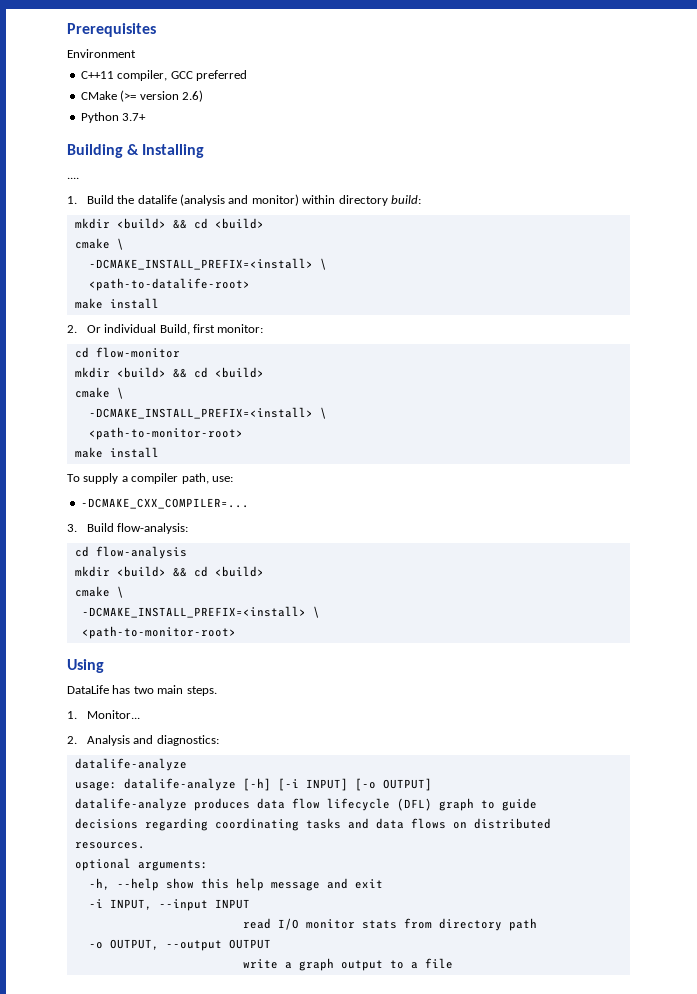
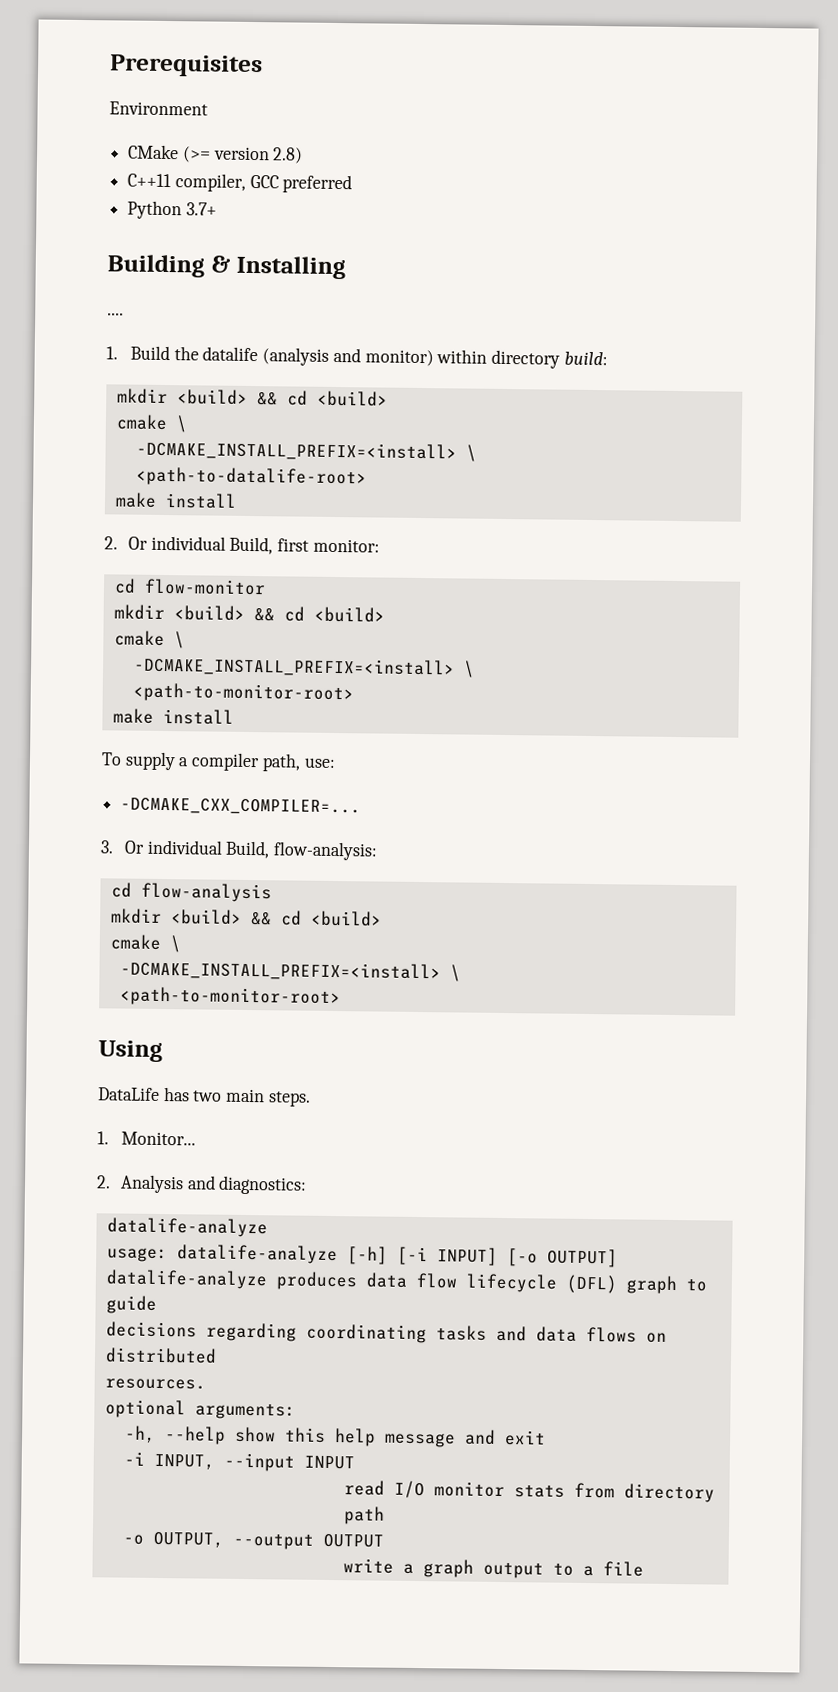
+ CMake (>= version 2.8)
- CMake (>= version 2.6)
- 3. Build flow-analysis:
+ 3. Or individual Build, flow-analysis:

